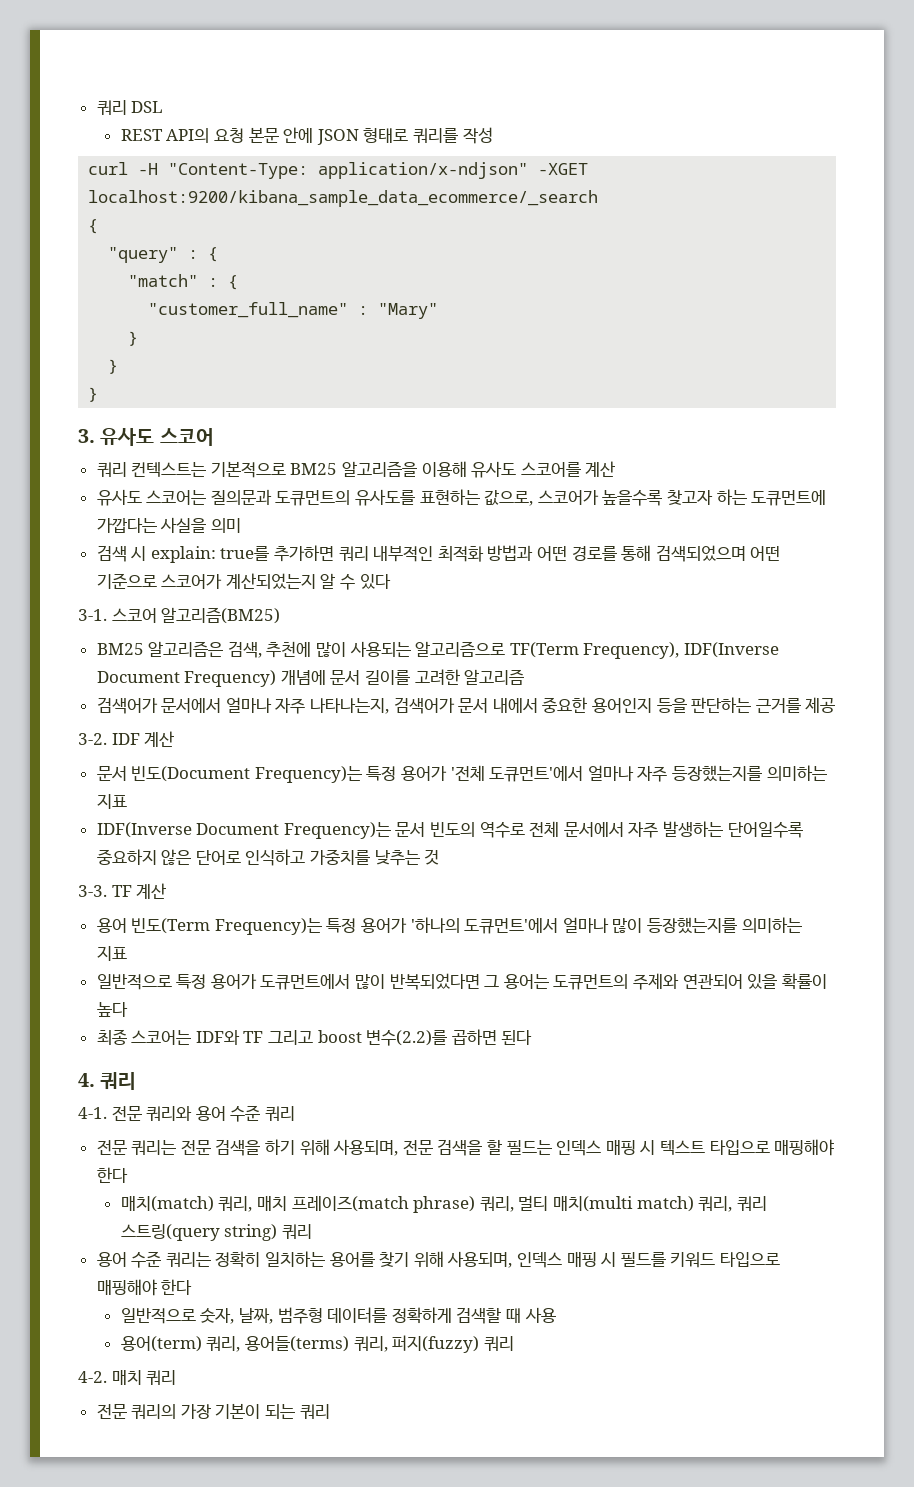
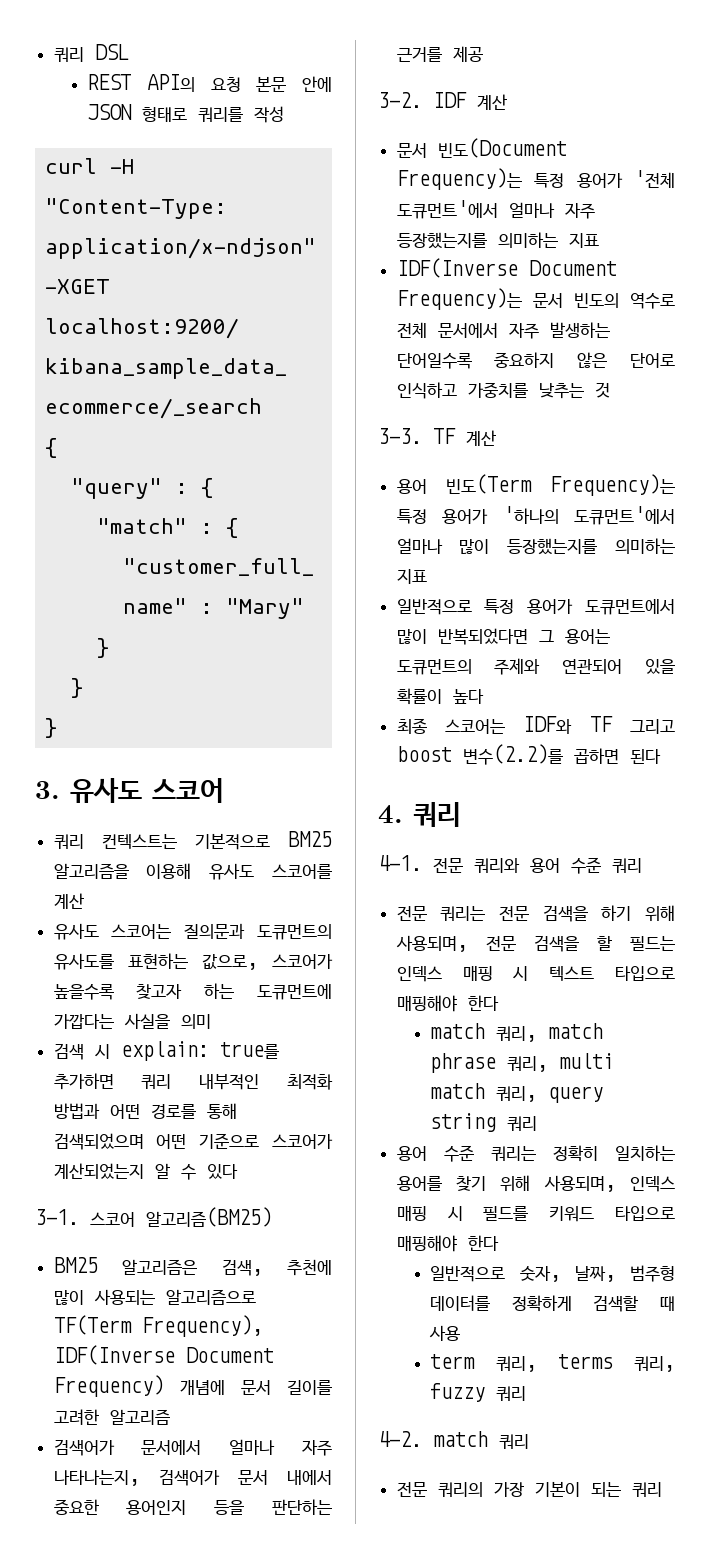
- 매치(match) 쿼리, 매치 프레이즈(match phrase) 쿼리, 멀티 매치(multi match) 쿼리, 쿼리 스트링(query string) 쿼리
+ match 쿼리, match phrase 쿼리, multi match 쿼리, query string 쿼리
- 용어(term) 쿼리, 용어들(terms) 쿼리, 퍼지(fuzzy) 쿼리
+ term 쿼리, terms 쿼리, fuzzy 쿼리
- 4-2. 매치 쿼리
+ 4-2. match 쿼리

